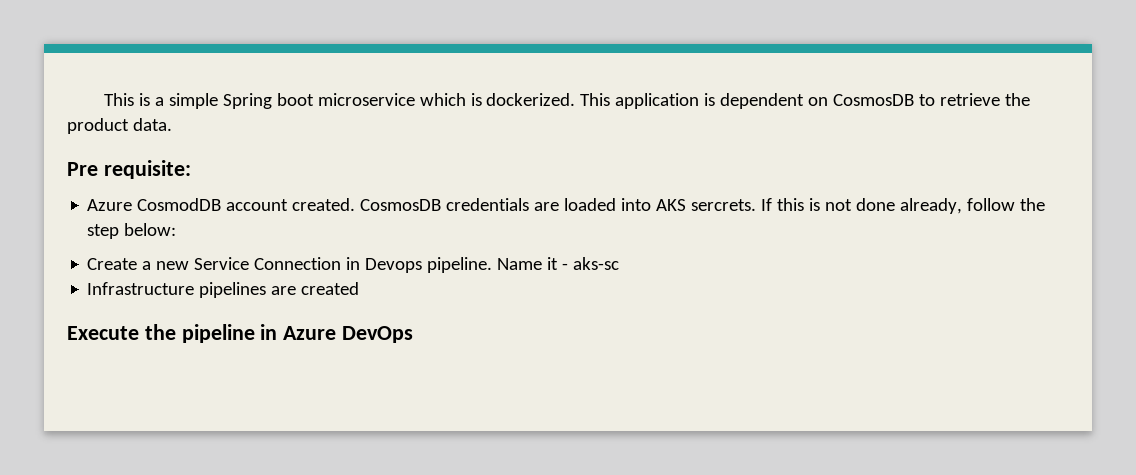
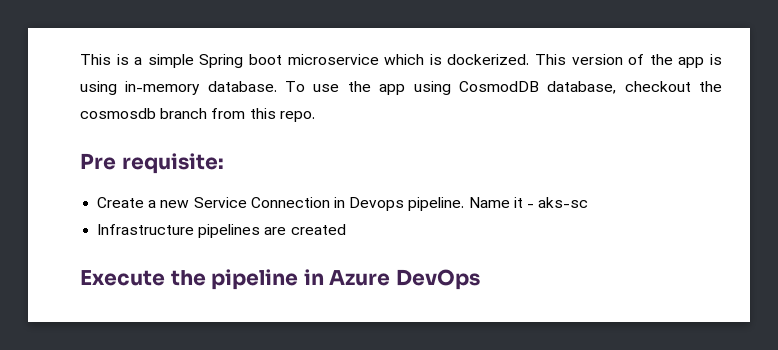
- This application is dependent on CosmosDB to retrieve the product data.
+ This version of the app is using in-memory database. To use the app using CosmodDB database, checkout the cosmosdb branch from this repo.
  Pre requisite:
- Azure CosmodDB account created. CosmosDB credentials are loaded into AKS sercrets. If this is not done already, follow the step below:

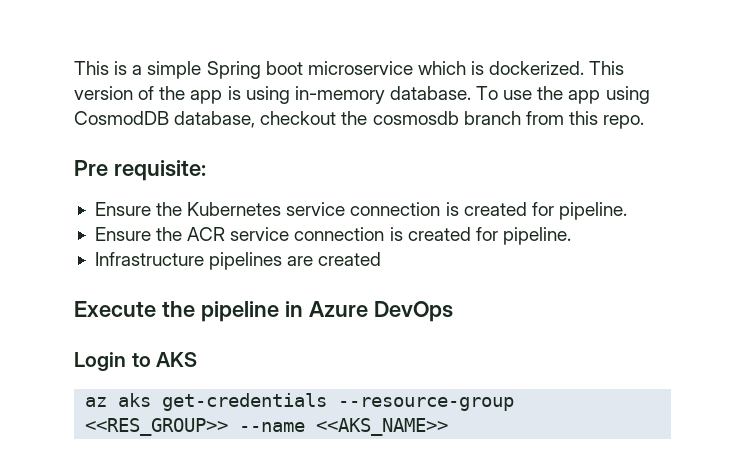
- Create a new Service Connection in Devops pipeline. Name it - aks-sc
+ Ensure the Kubernetes service connection is created for pipeline.
+ Ensure the ACR service connection is created for pipeline.
+ Login to AKS
+ az aks get-credentials --resource-group <<RES_GROUP>> --name <<AKS_NAME>>

